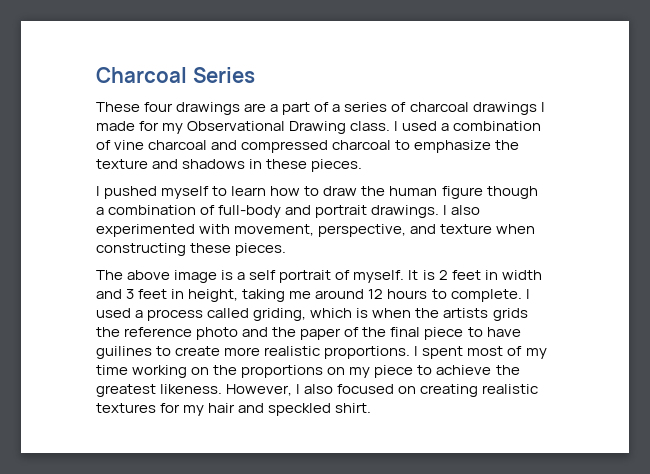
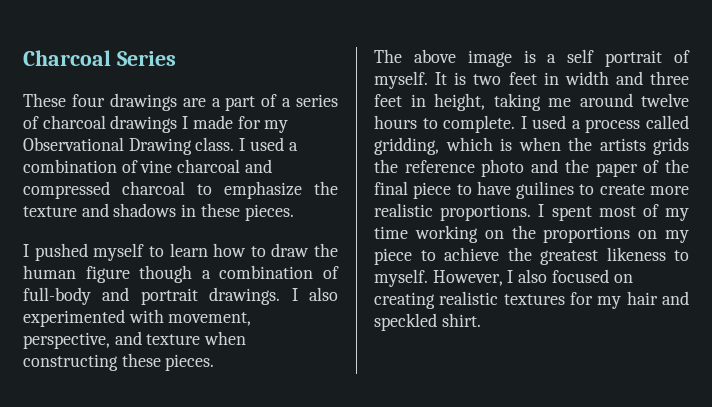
- It is 2 feet in width and 3 feet in height, taking me around 12 hours to complete.
+ It is two feet in width and three feet in height, taking me around twelve hours to complete.
- I used a process called griding, which is when the artists grids the reference photo and the paper of the final piece to have guilines to create more realistic proportions.
+ I used a process called gridding, which is when the artists grids the reference photo and the paper of the final piece to have guilines to create more realistic proportions.
- I spent most of my time working on the proportions on my piece to achieve the greatest likeness.
+ I spent most of my time working on the proportions on my piece to achieve the greatest likeness to myself.

